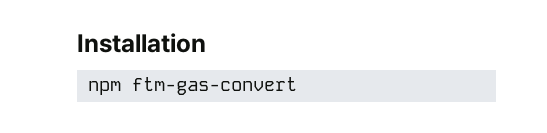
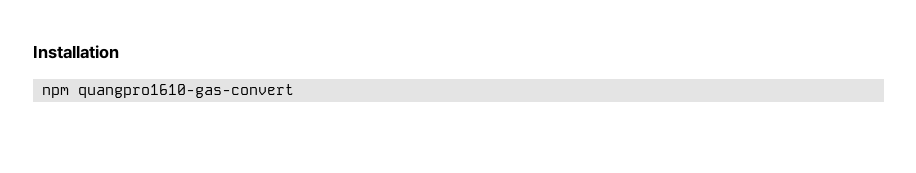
- npm ftm-gas-convert
+ npm quangpro1610-gas-convert

